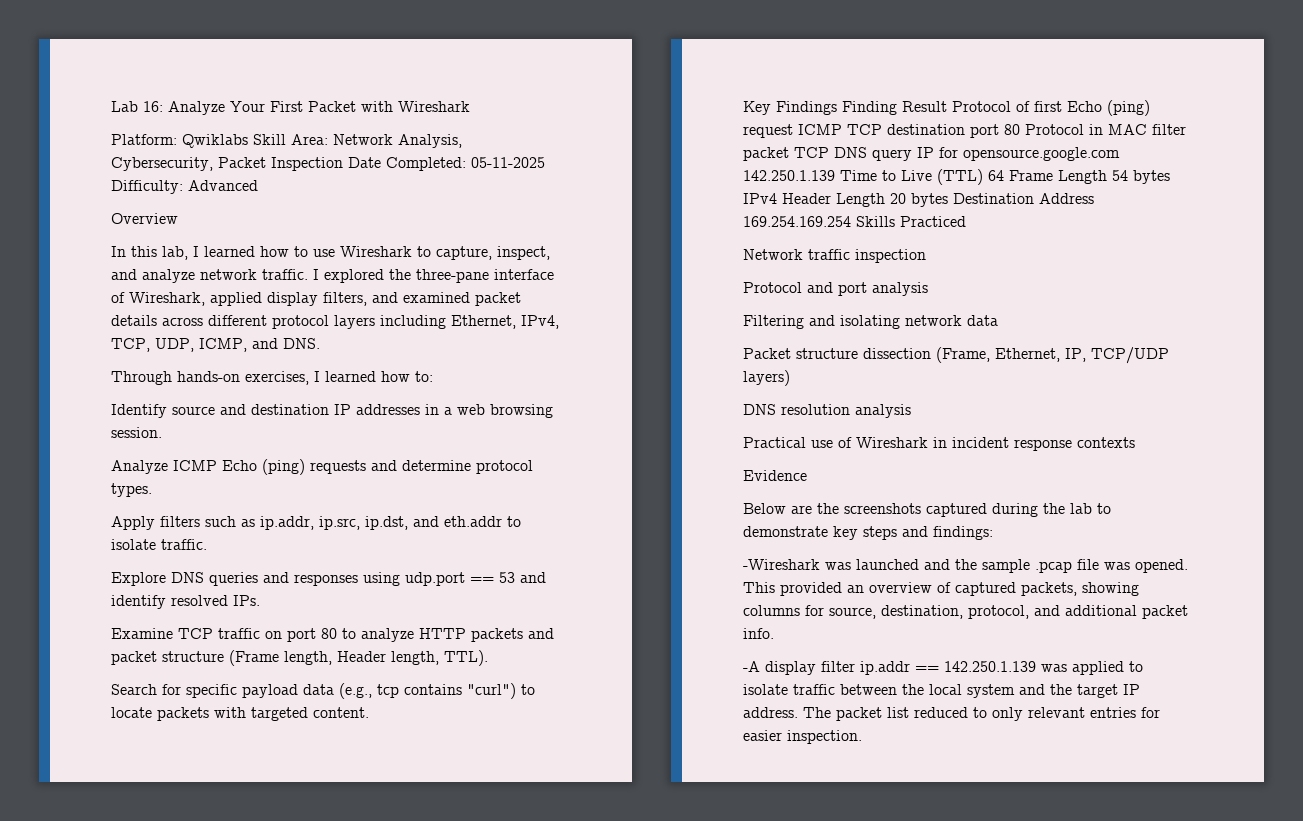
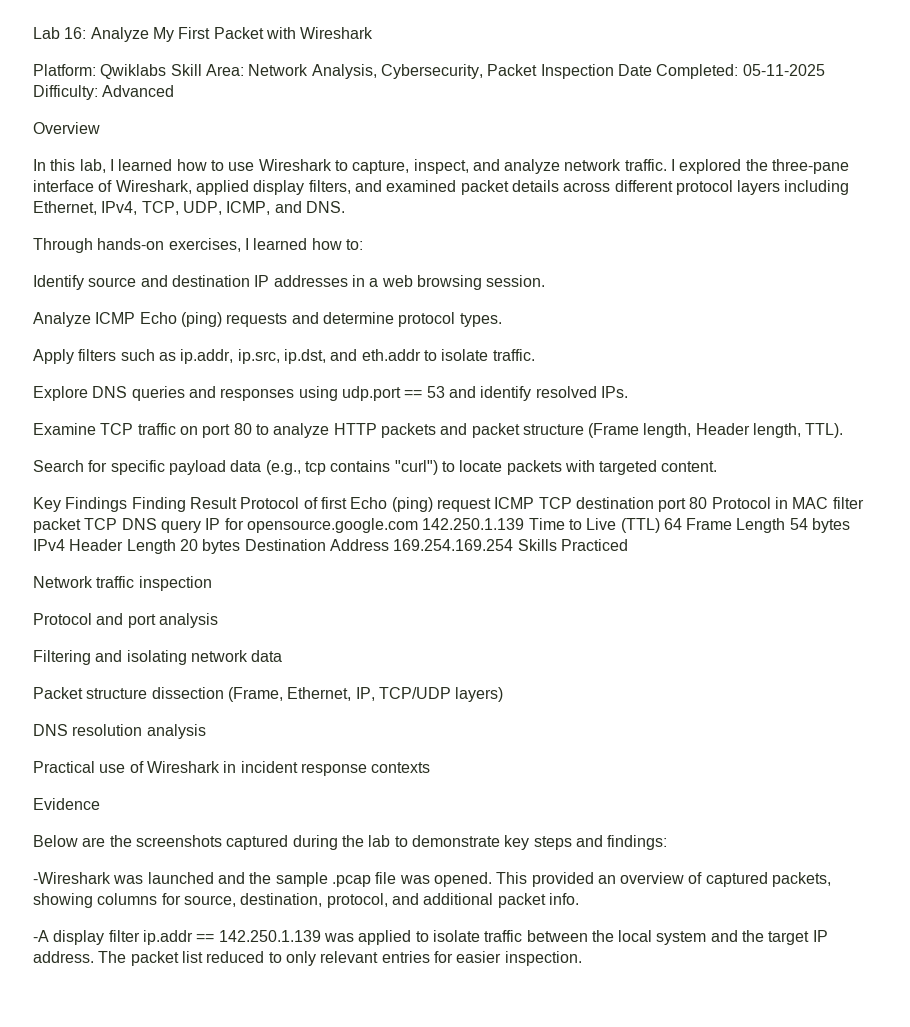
- Lab 16: Analyze Your First Packet with Wireshark
+ Lab 16: Analyze My First Packet with Wireshark

